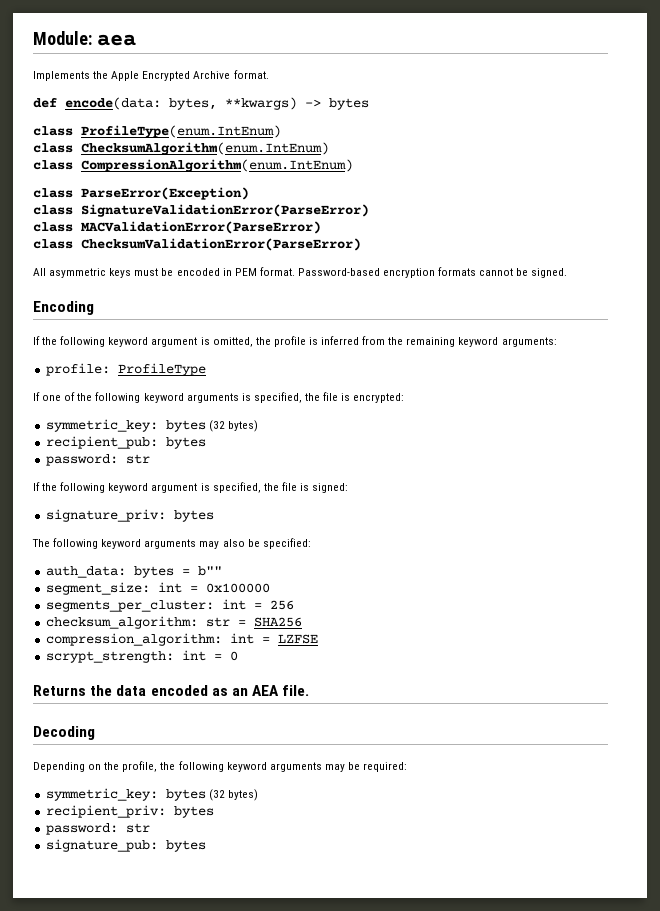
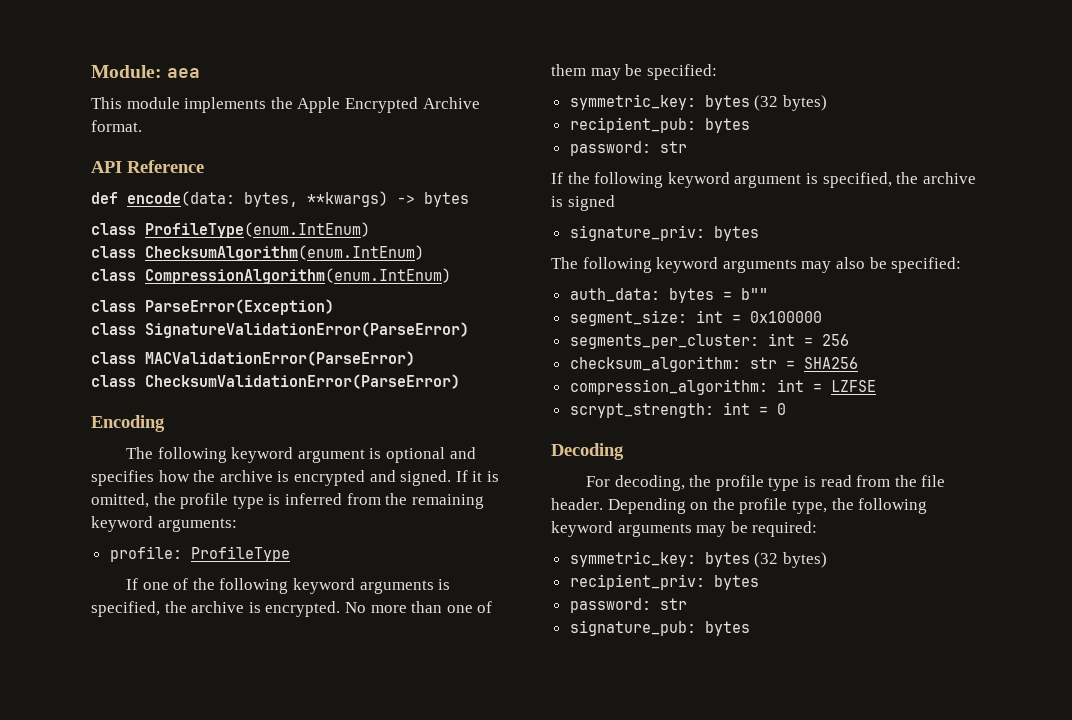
- Implements the Apple Encrypted Archive format.
+ This module implements the Apple Encrypted Archive format.
+ API Reference
- All asymmetric keys must be encoded in PEM format. Password-based encryption formats cannot be signed.
- If the following keyword argument is omitted, the profile is inferred from the remaining keyword arguments:
+ The following keyword argument is optional and specifies how the archive is encrypted and signed. If it is omitted, the profile type is inferred from the remaining keyword arguments:
- If one of the following keyword arguments is specified, the file is encrypted:
+ If one of the following keyword arguments is specified, the archive is encrypted. No more than one of them may be specified:
- If the following keyword argument is specified, the file is signed:
+ If the following keyword argument is specified, the archive is signed
- Returns the data encoded as an AEA file.
  Decoding
- Depending on the profile, the following keyword arguments may be required:
+ For decoding, the profile type is read from the file header. Depending on the profile type, the following keyword arguments may be required:

